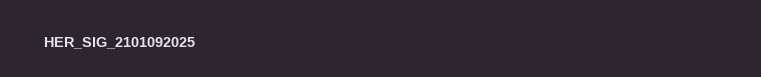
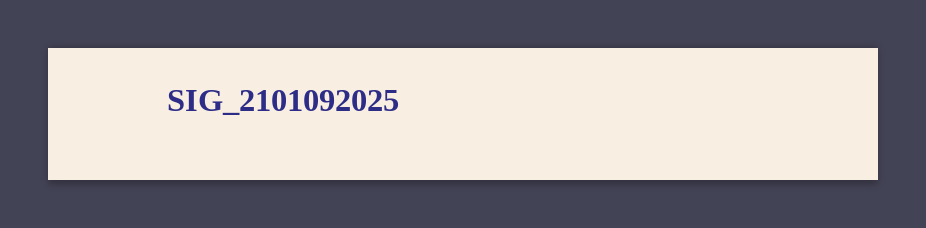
- HER_SIG_2101092025
+ SIG_2101092025

